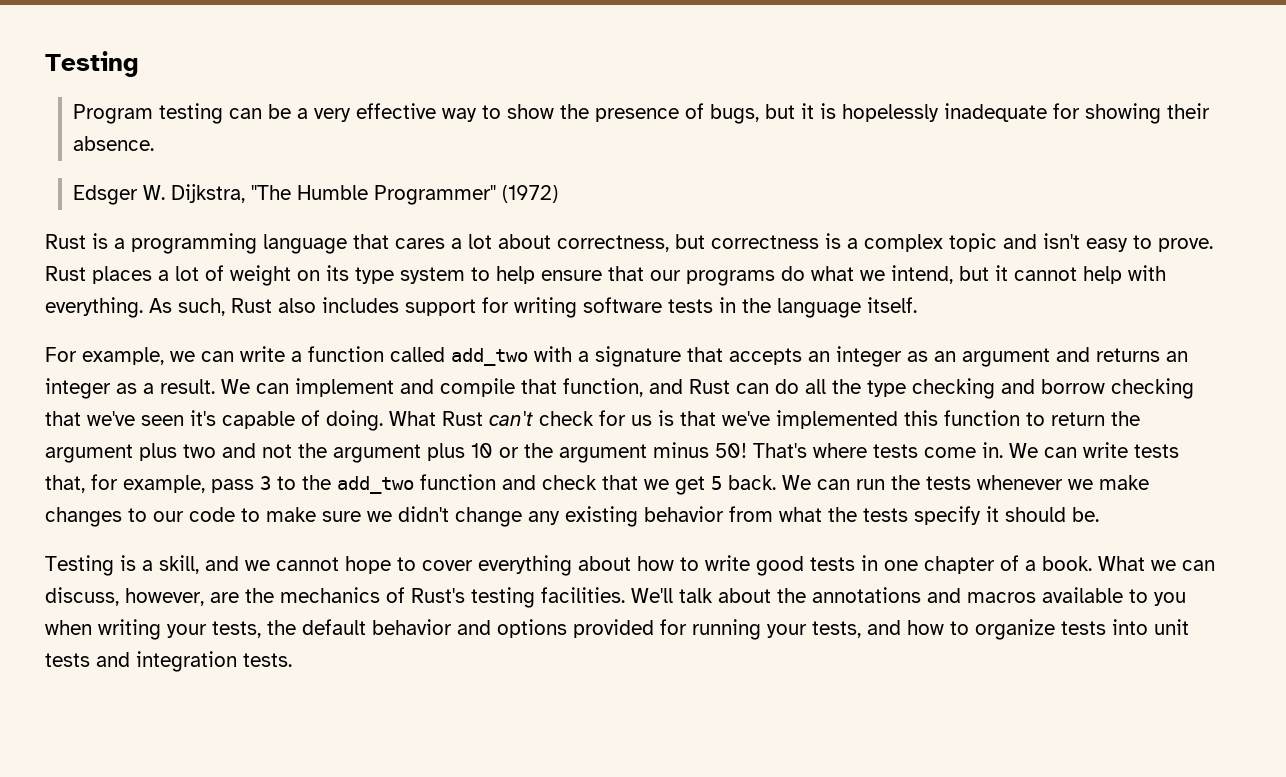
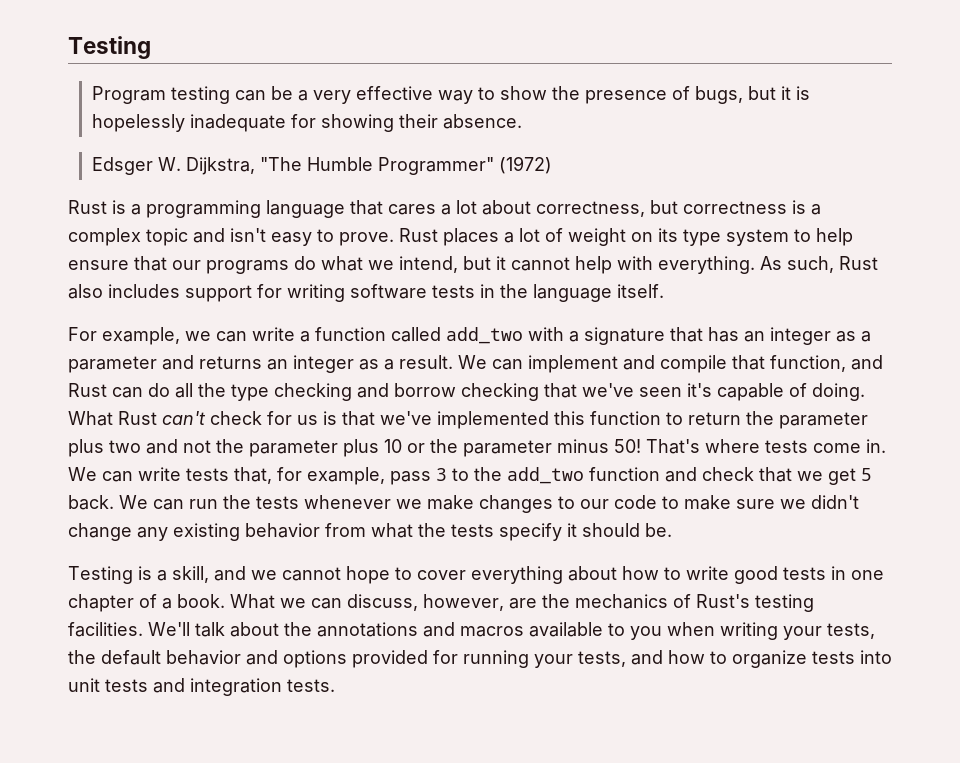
- For example, we can write a function called add_two with a signature that accepts an integer as an argument and returns an integer as a result.
+ For example, we can write a function called add_two with a signature that has an integer as a parameter and returns an integer as a result.
- What Rust can't check for us is that we've implemented this function to return the argument plus two and not the argument plus 10 or the argument minus 50!
+ What Rust can't check for us is that we've implemented this function to return the parameter plus two and not the parameter plus 10 or the parameter minus 50!

